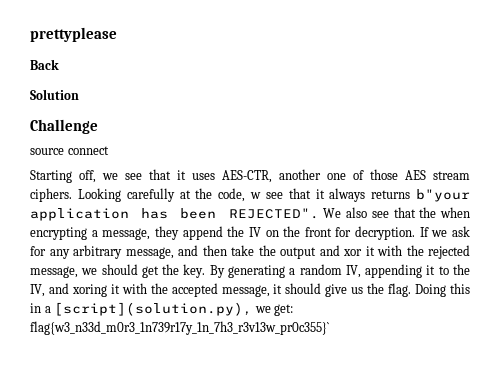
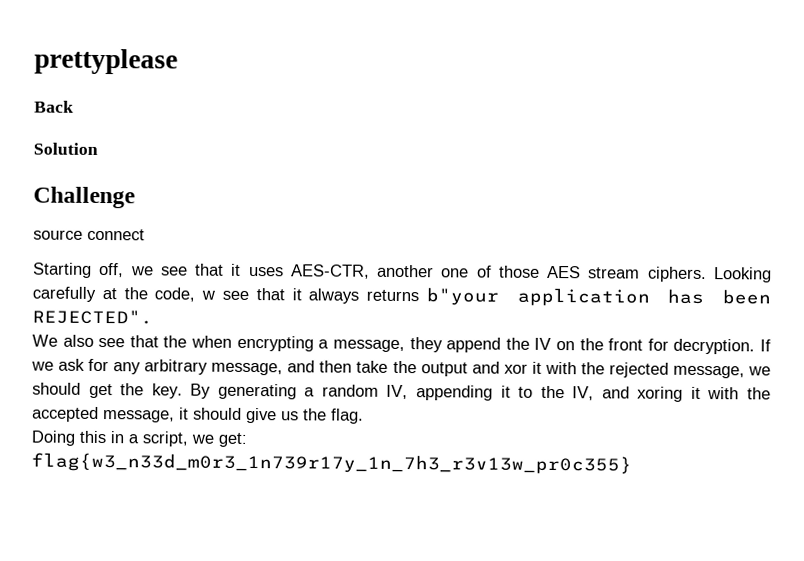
- Looking carefully at the code, w see that it always returns b"your application has been REJECTED". We also see that the when encrypting a message, they append the IV on the front for decryption.
+ Looking carefully at the code, w see that it always returns b"your application has been REJECTED".
+ We also see that the when encrypting a message, they append the IV on the front for decryption.
- By generating a random IV, appending it to the IV, and xoring it with the accepted message, it should give us the flag. Doing this in a [script](solution.py), we get: flag{w3_n33d_m0r3_1n739r17y_1n_7h3_r3v13w_pr0c355}`
+ By generating a random IV, appending it to the IV, and xoring it with the accepted message, it should give us the flag.
+ Doing this in a script, we get: flag{w3_n33d_m0r3_1n739r17y_1n_7h3_r3v13w_pr0c355}

